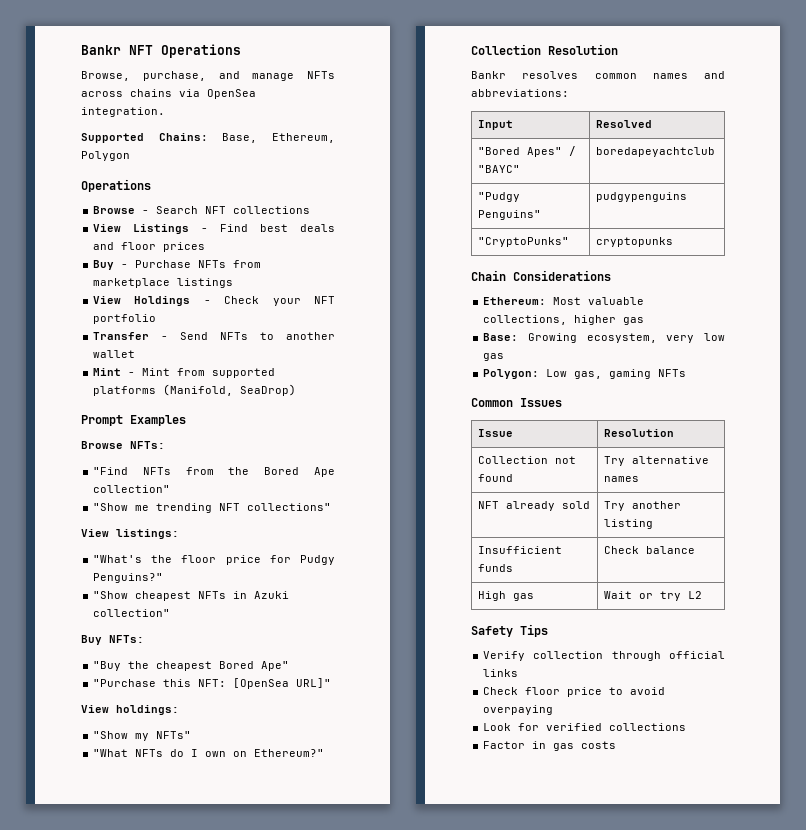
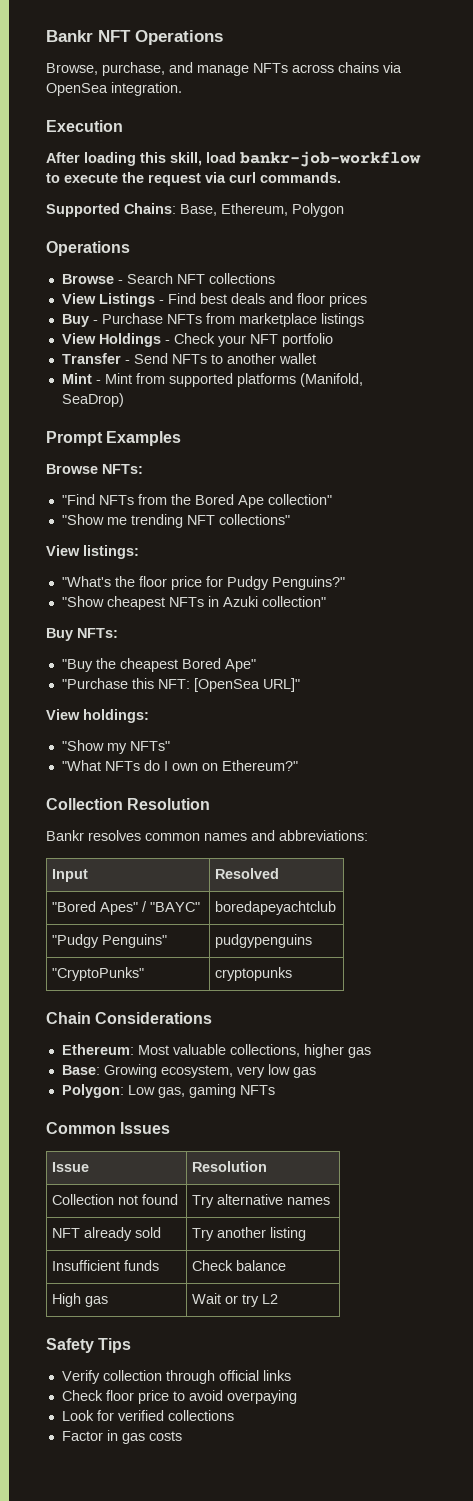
+ Execution
+ After loading this skill, load bankr-job-workflow to execute the request via curl commands.

